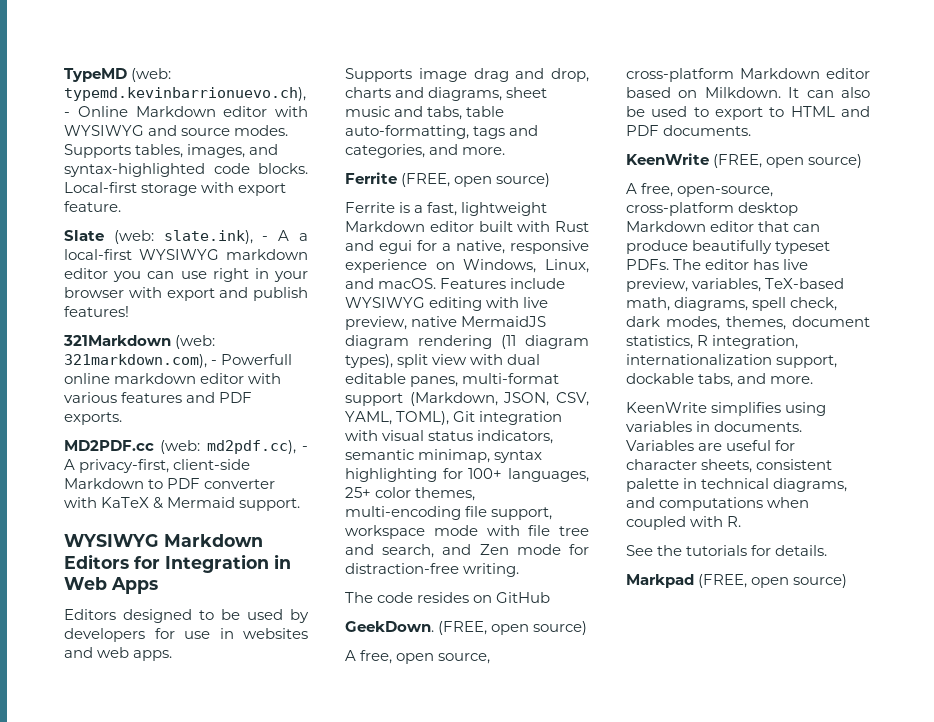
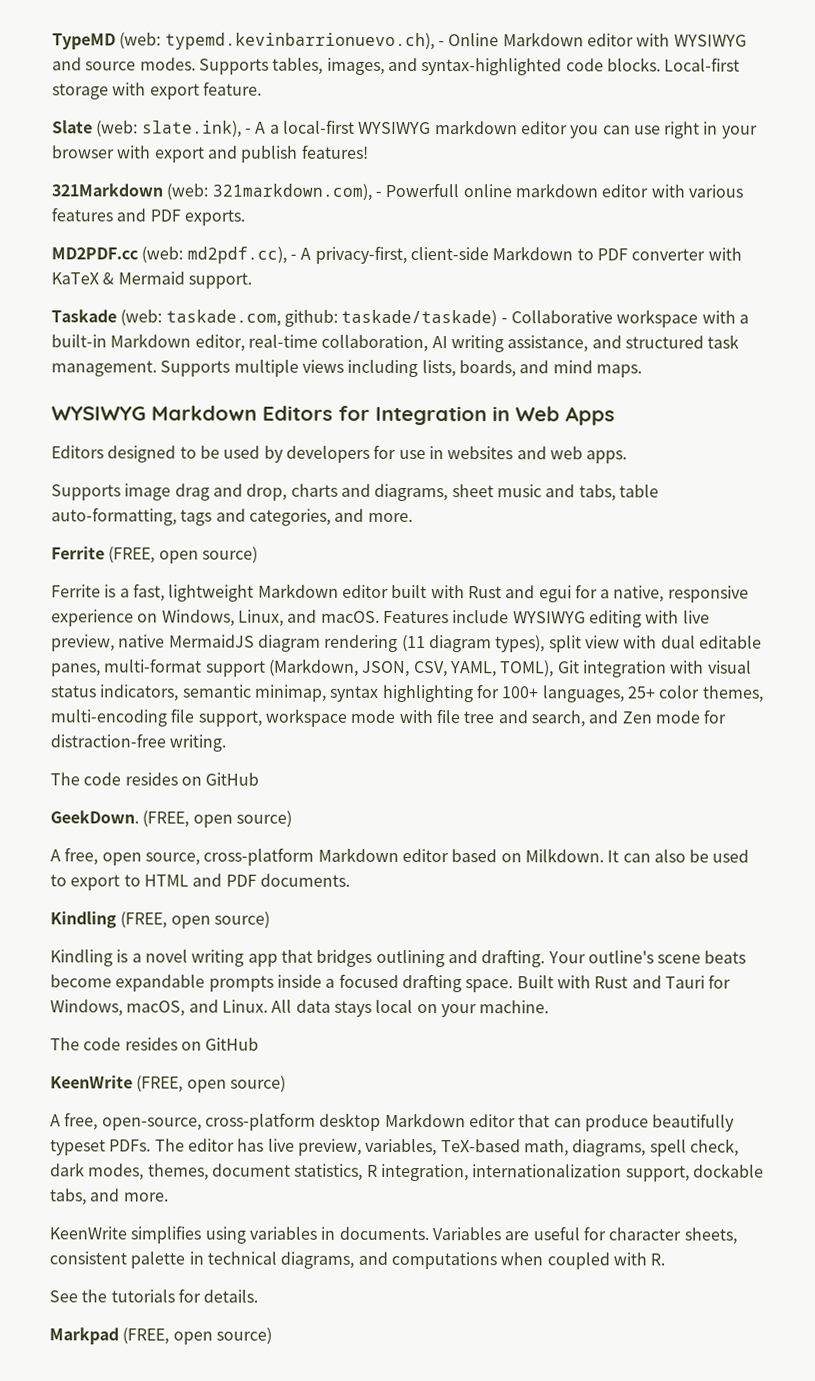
+ Taskade (web: taskade.com, github: taskade/taskade) - Collaborative workspace with a built-in Markdown editor, real-time collaboration, AI writing assistance, and structured task management. Supports multiple views including lists, boards, and mind maps.
+ Kindling (FREE, open source)
+ Kindling is a novel writing app that bridges outlining and drafting. Your outline's scene beats become expandable prompts inside a focused drafting space. Built with Rust and Tauri for Windows, macOS, and Linux. All data stays local on your machine.
+ The code resides on GitHub

